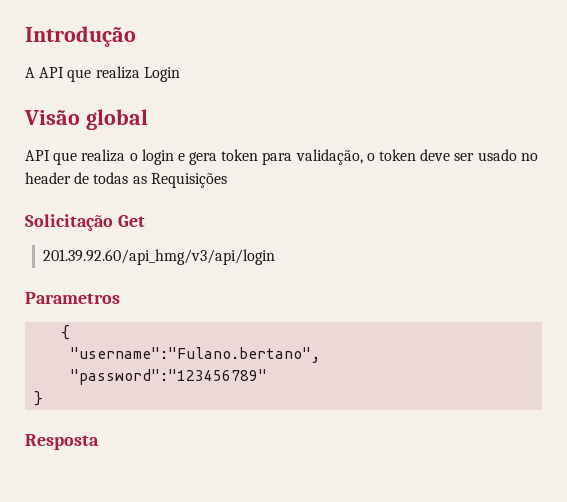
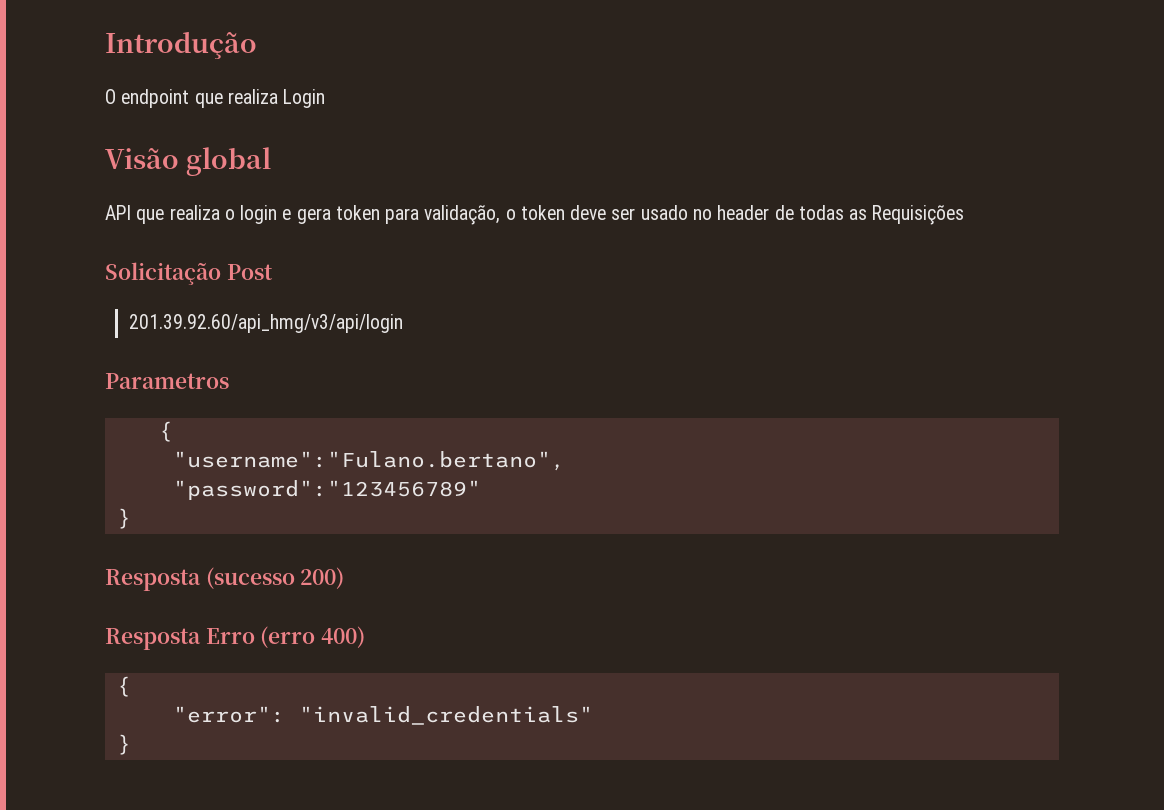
- A API que realiza Login
+ O endpoint que realiza Login
- Solicitação Get
+ Solicitação Post
- Resposta
+ Resposta (sucesso 200)
+ Resposta Erro (erro 400)
+ {
+ "error": "invalid_credentials"
+ }

